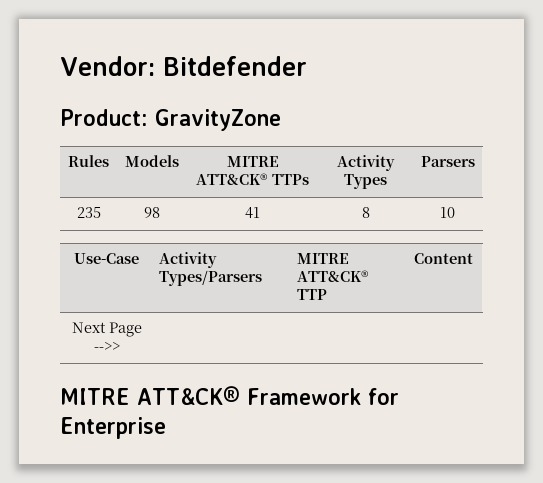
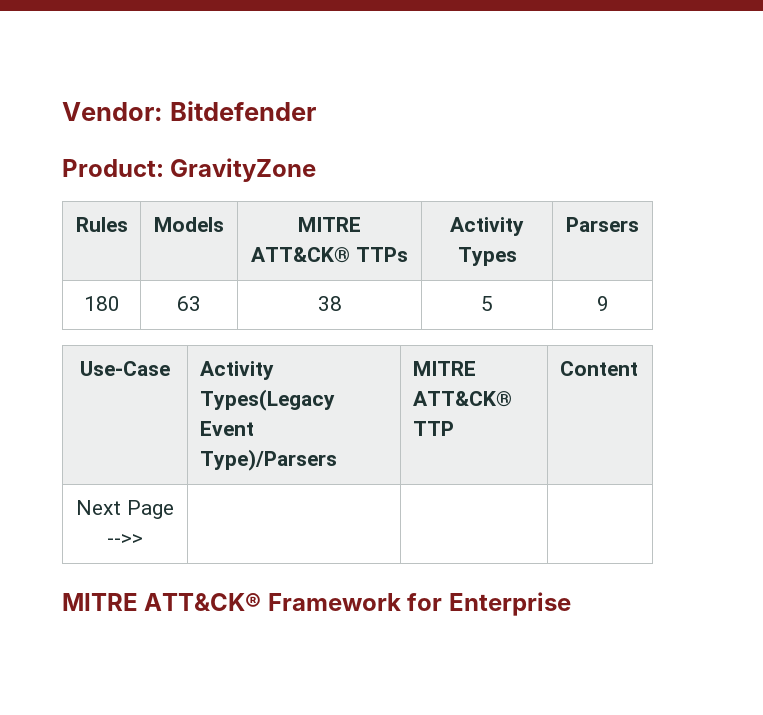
- 235 | 98 | 41 | 8 | 10
+ 180 | 63 | 38 | 5 | 9
- Use-Case | Activity Types/Parsers | MITRE ATT&CK® TTP | Content
+ Use-Case | Activity Types(Legacy Event Type)/Parsers | MITRE ATT&CK® TTP | Content

